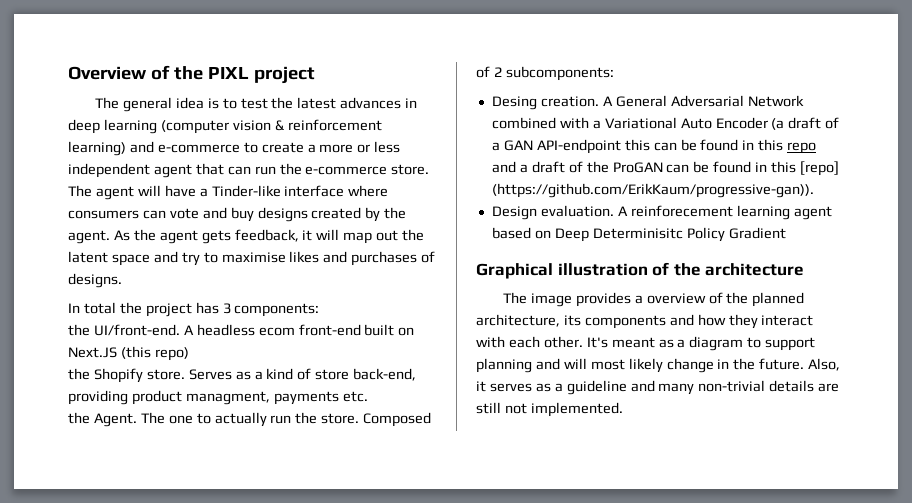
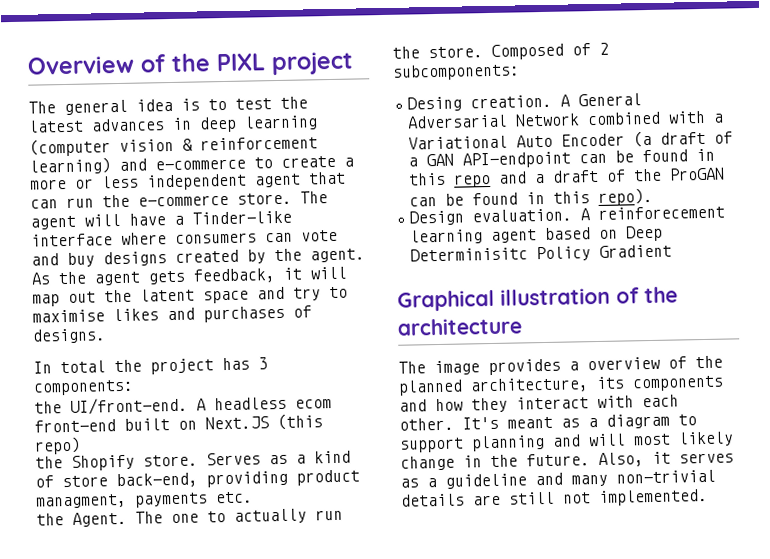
- A General Adversarial Network combined with a Variational Auto Encoder (a draft of a GAN API-endpoint this can be found in this repo and a draft of the ProGAN can be found in this [repo] (https://github.com/ErikKaum/progressive-gan)).
+ A General Adversarial Network combined with a Variational Auto Encoder (a draft of a GAN API-endpoint can be found in this repo and a draft of the ProGAN can be found in this repo).

